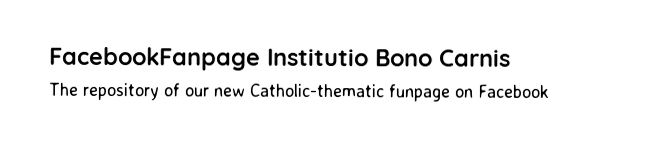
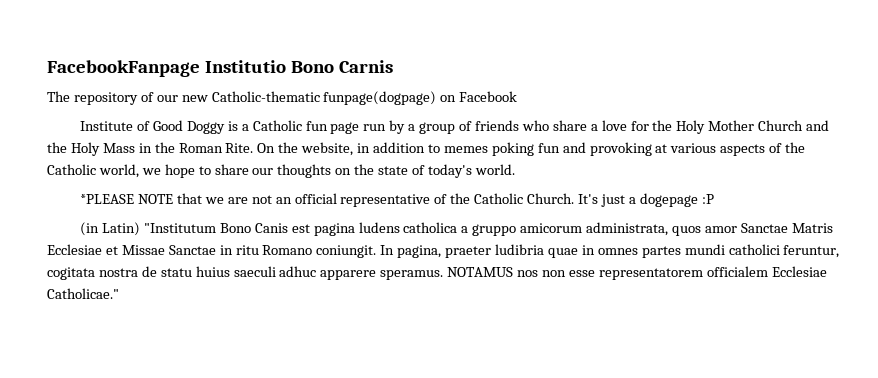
- The repository of our new Catholic-thematic funpage on Facebook
+ The repository of our new Catholic-thematic funpage(dogpage) on Facebook
+ Institute of Good Doggy is a Catholic fun page run by a group of friends who share a love for the Holy Mother Church and the Holy Mass in the Roman Rite. On the website, in addition to memes poking fun and provoking at various aspects of the Catholic world, we hope to share our thoughts on the state of today's world.
+ *PLEASE NOTE that we are not an official representative of the Catholic Church. It's just a dogepage :P
+ (in Latin) "Institutum Bono Canis est pagina ludens catholica a gruppo amicorum administrata, quos amor Sanctae Matris Ecclesiae et Missae Sanctae in ritu Romano coniungit. In pagina, praeter ludibria quae in omnes partes mundi catholici feruntur, cogitata nostra de statu huius saeculi adhuc apparere speramus. NOTAMUS nos non esse representatorem officialem Ecclesiae Catholicae."

